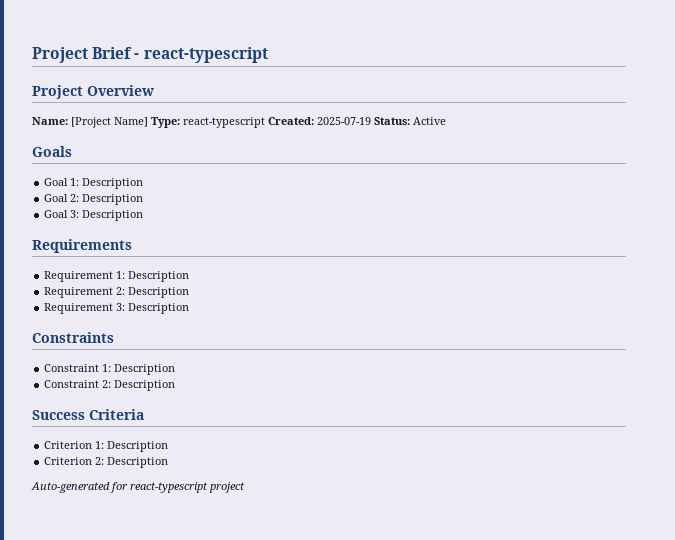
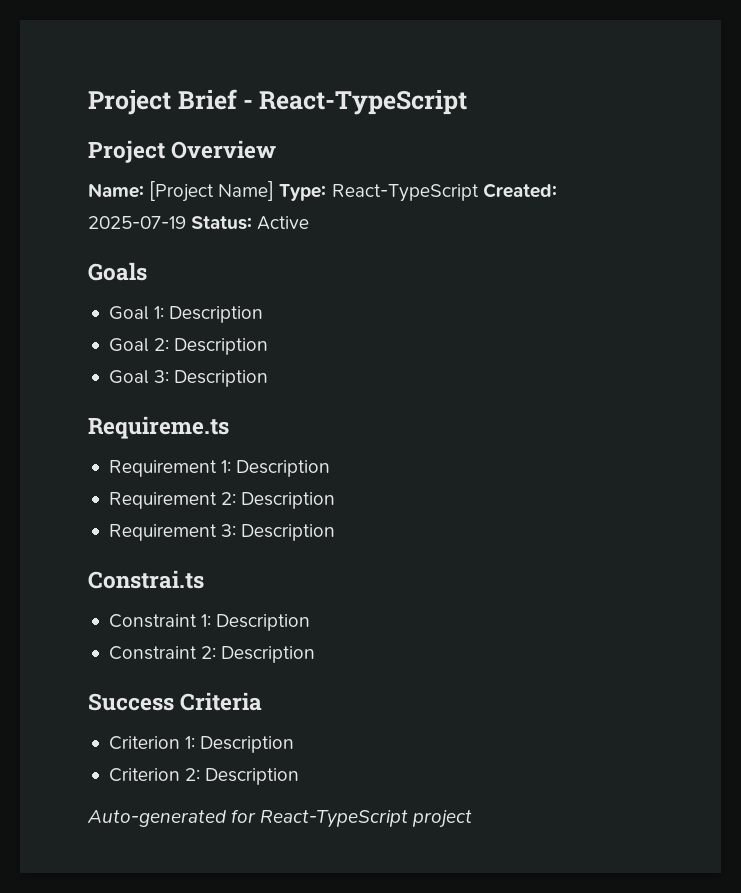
- Project Brief - react-typescript
+ Project Brief - React-TypeScript
- Name: [Project Name] Type: react-typescript Created: 2025-07-19 Status: Active
+ Name: [Project Name] Type: React-TypeScript Created: 2025-07-19 Status: Active
- Requirements
+ Requireme.ts
- Constraints
+ Constrai.ts
- Auto-generated for react-typescript project
+ Auto-generated for React-TypeScript project

